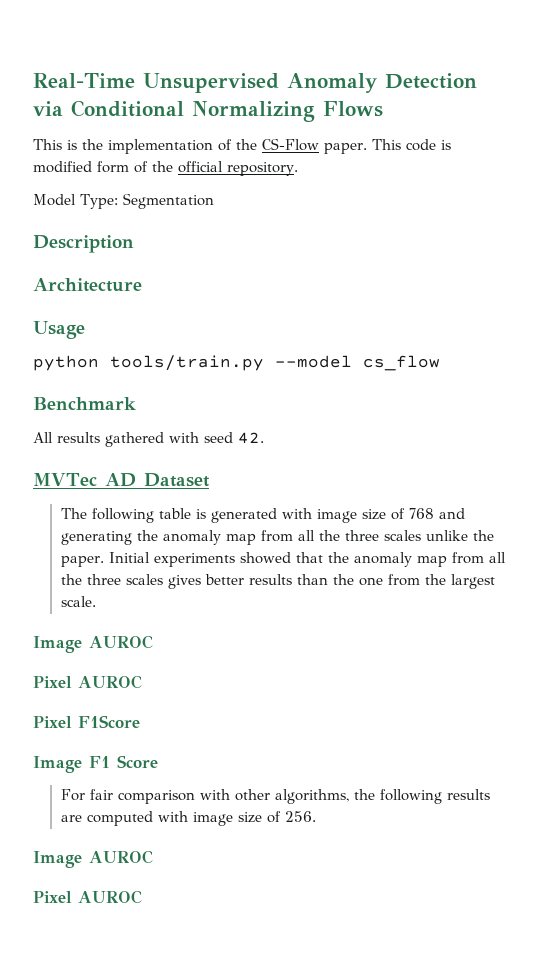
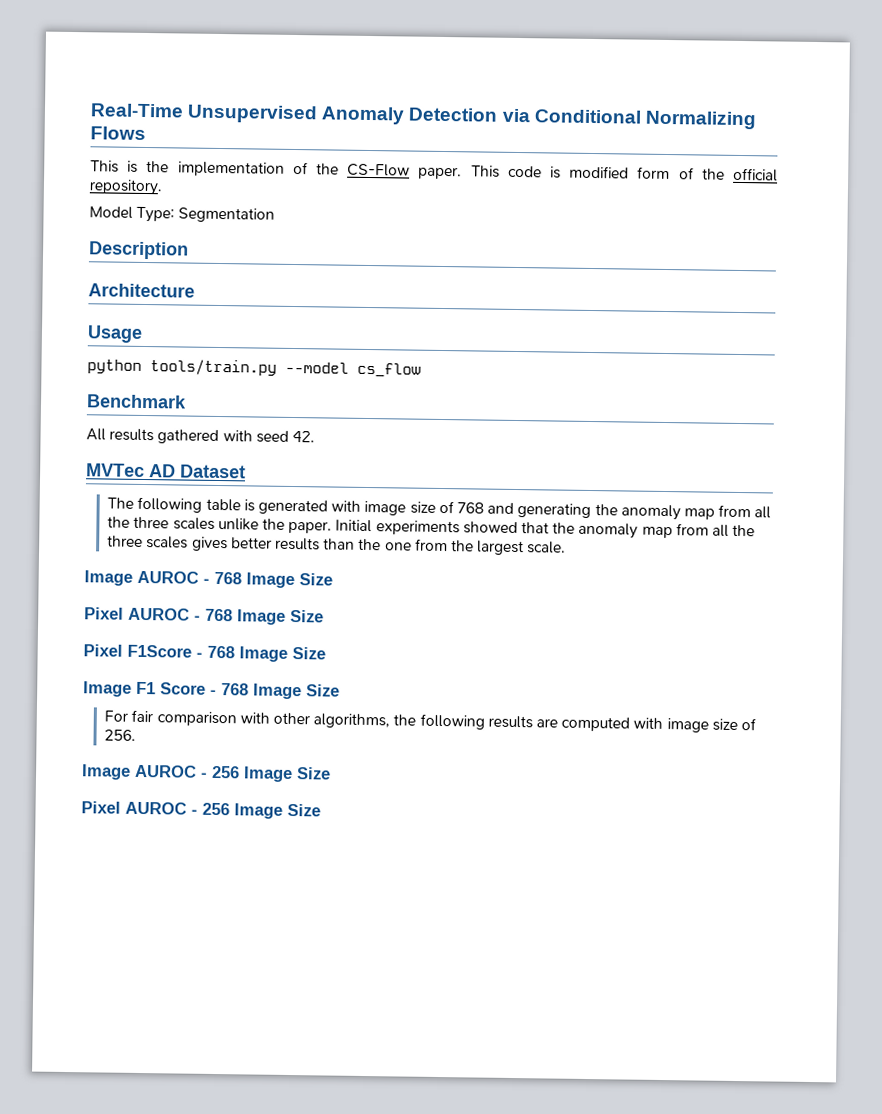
  Initial experiments showed that the anomaly map from all the three scales gives better results than the one from the largest scale.
- Image AUROC
- Pixel AUROC
- Pixel F1Score
+ Image AUROC - 768 Image Size
+ Pixel AUROC - 768 Image Size
+ Pixel F1Score - 768 Image Size
- Image F1 Score
+ Image F1 Score - 768 Image Size
  For fair comparison with other algorithms, the following results are computed with image size of 256.
- Image AUROC
- Pixel AUROC
+ Image AUROC - 256 Image Size
+ Pixel AUROC - 256 Image Size

